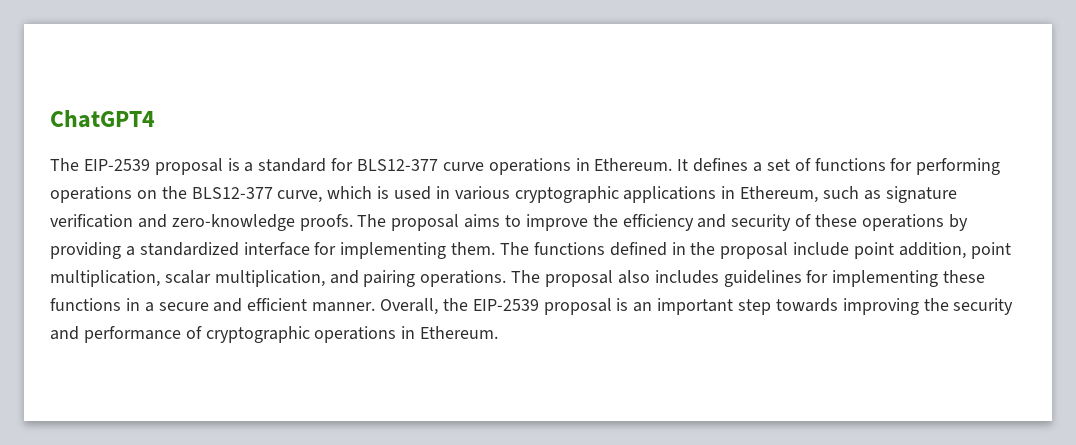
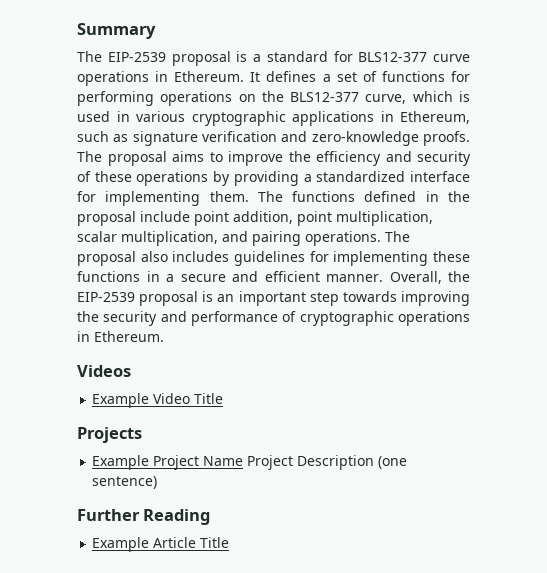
- ChatGPT4
+ Summary
+ Videos
+ Example Video Title
+ Projects
+ Example Project Name Project Description (one sentence)
+ Further Reading
+ Example Article Title

